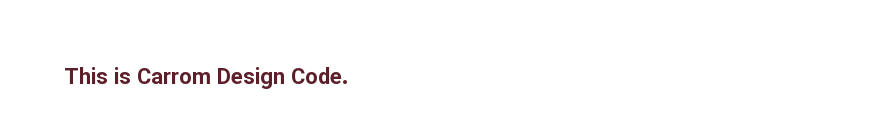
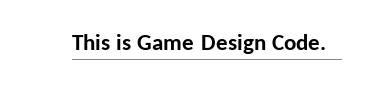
- This is Carrom Design Code.
+ This is Game Design Code.

